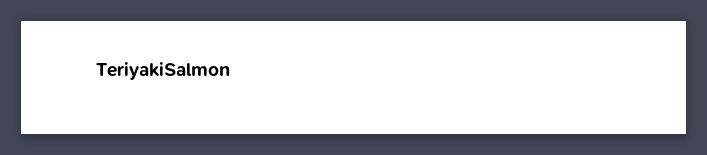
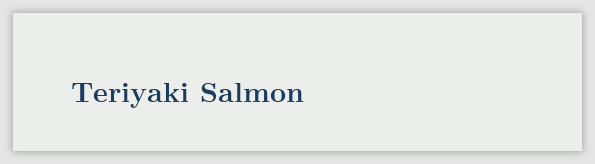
- TeriyakiSalmon
+ Teriyaki Salmon

